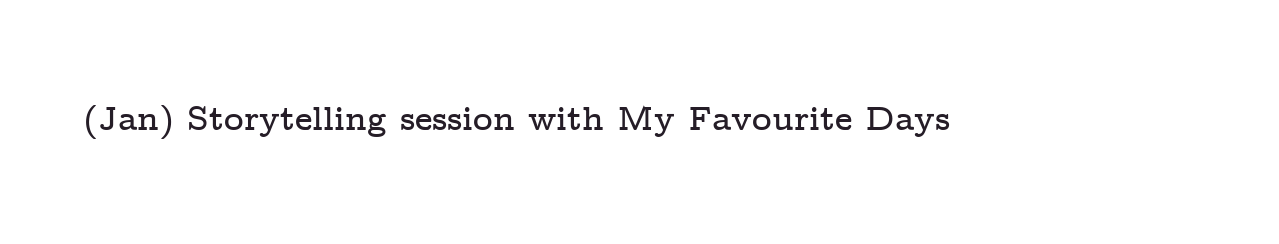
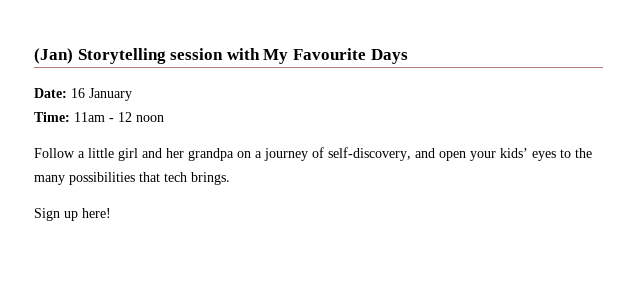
+ Date: 16 January
+ Time: 11am - 12 noon
+ Follow a little girl and her grandpa on a journey of self-discovery, and open your kids’ eyes to the many possibilities that tech brings.
+ Sign up here!

